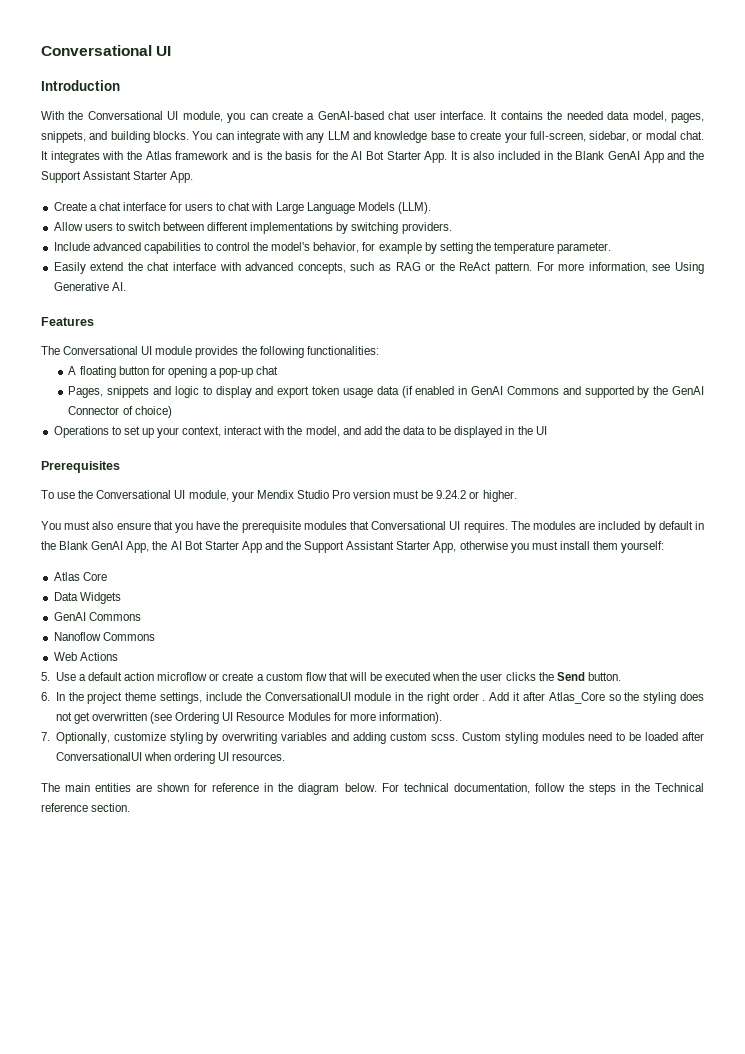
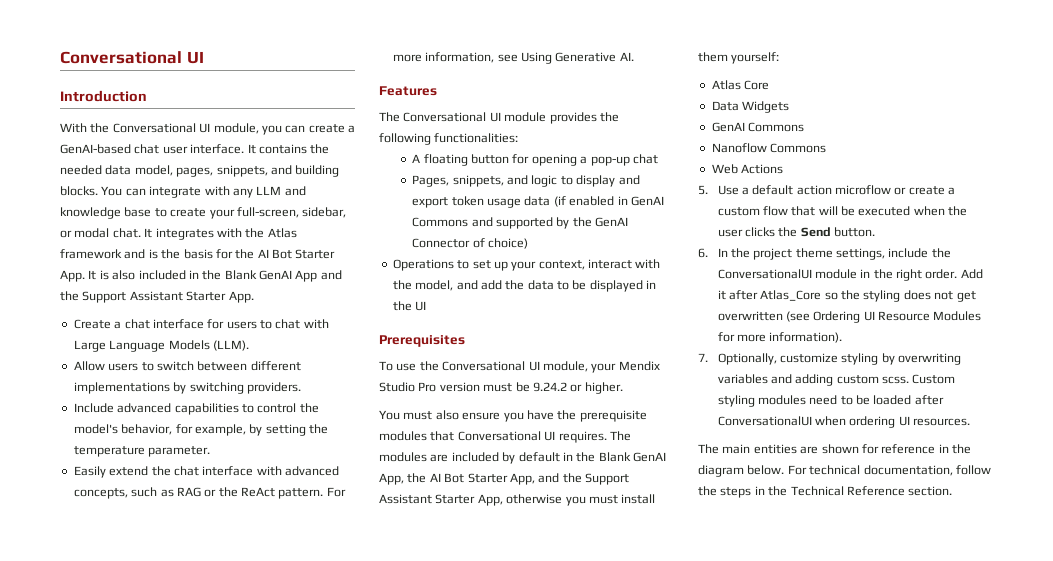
- Include advanced capabilities to control the model's behavior, for example by setting the temperature parameter.
+ Include advanced capabilities to control the model's behavior, for example, by setting the temperature parameter.
- Pages, snippets and logic to display and export token usage data (if enabled in GenAI Commons and supported by the GenAI Connector of choice)
+ Pages, snippets, and logic to display and export token usage data (if enabled in GenAI Commons and supported by the GenAI Connector of choice)
- You must also ensure that you have the prerequisite modules that Conversational UI requires.
+ You must also ensure you have the prerequisite modules that Conversational UI requires.
- The modules are included by default in the Blank GenAI App, the AI Bot Starter App and the Support Assistant Starter App, otherwise you must install them yourself:
+ The modules are included by default in the Blank GenAI App, the AI Bot Starter App, and the Support Assistant Starter App, otherwise you must install them yourself:
- 6. In the project theme settings, include the ConversationalUI module in the right order .
+ 6. In the project theme settings, include the ConversationalUI module in the right order.
- For technical documentation, follow the steps in the Technical reference section.
+ For technical documentation, follow the steps in the Technical Reference section.

